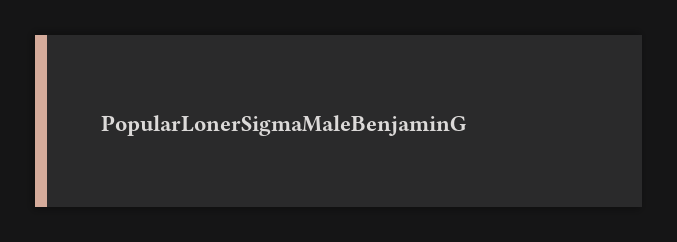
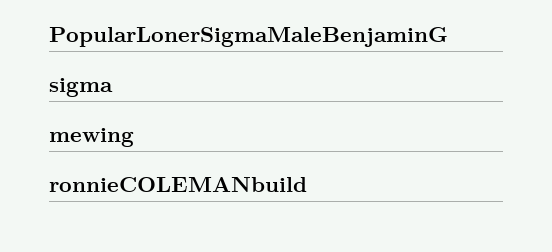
+ sigma
+ mewing
+ ronnieCOLEMANbuild

